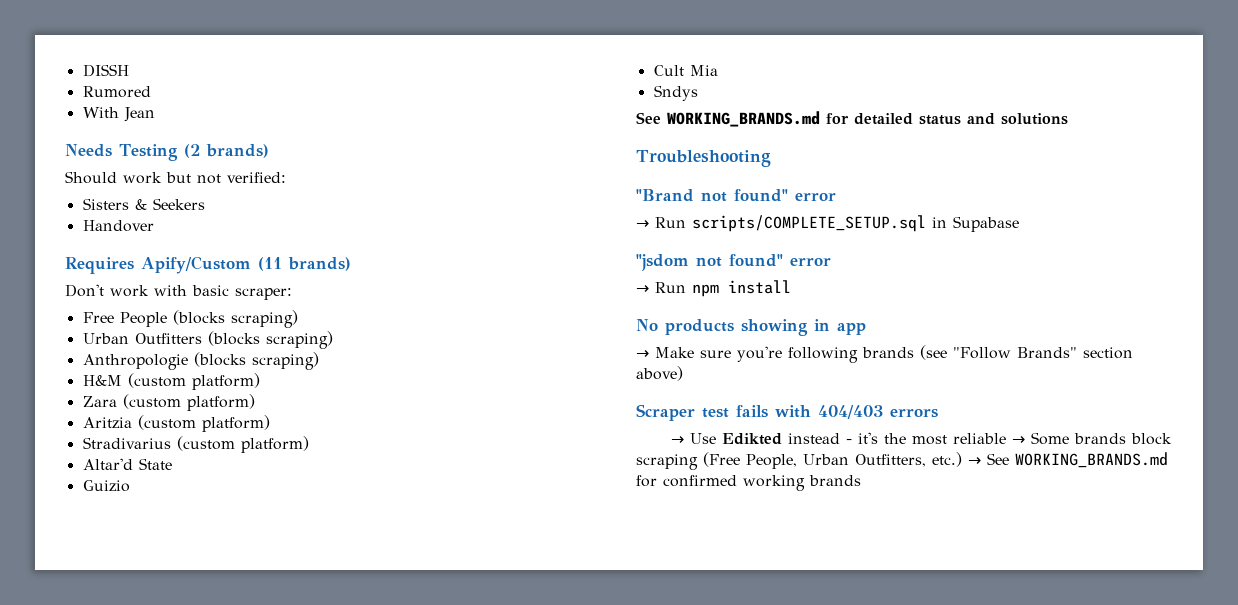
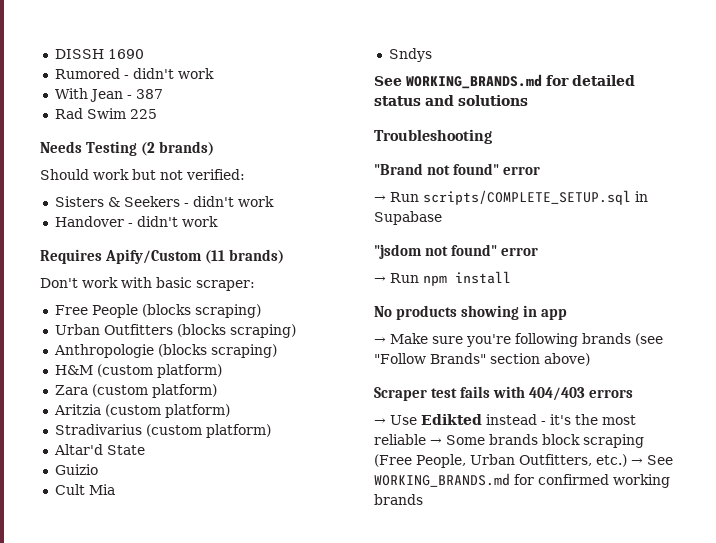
- DISSH
+ DISSH 1690
- Rumored
+ Rumored - didn't work
- With Jean
+ With Jean - 387
+ Rad Swim 225
- Sisters & Seekers
- Handover
+ Sisters & Seekers - didn't work
+ Handover - didn't work

